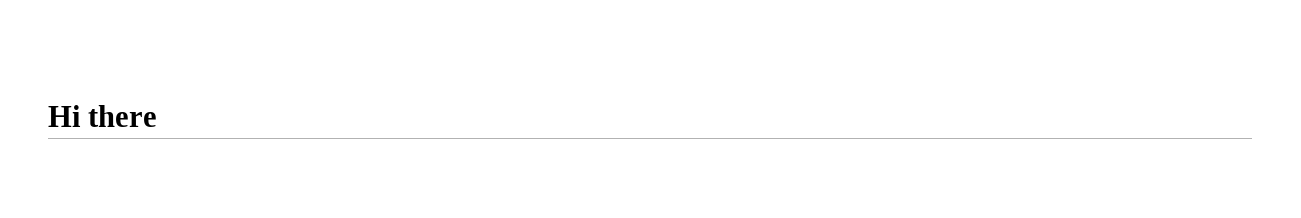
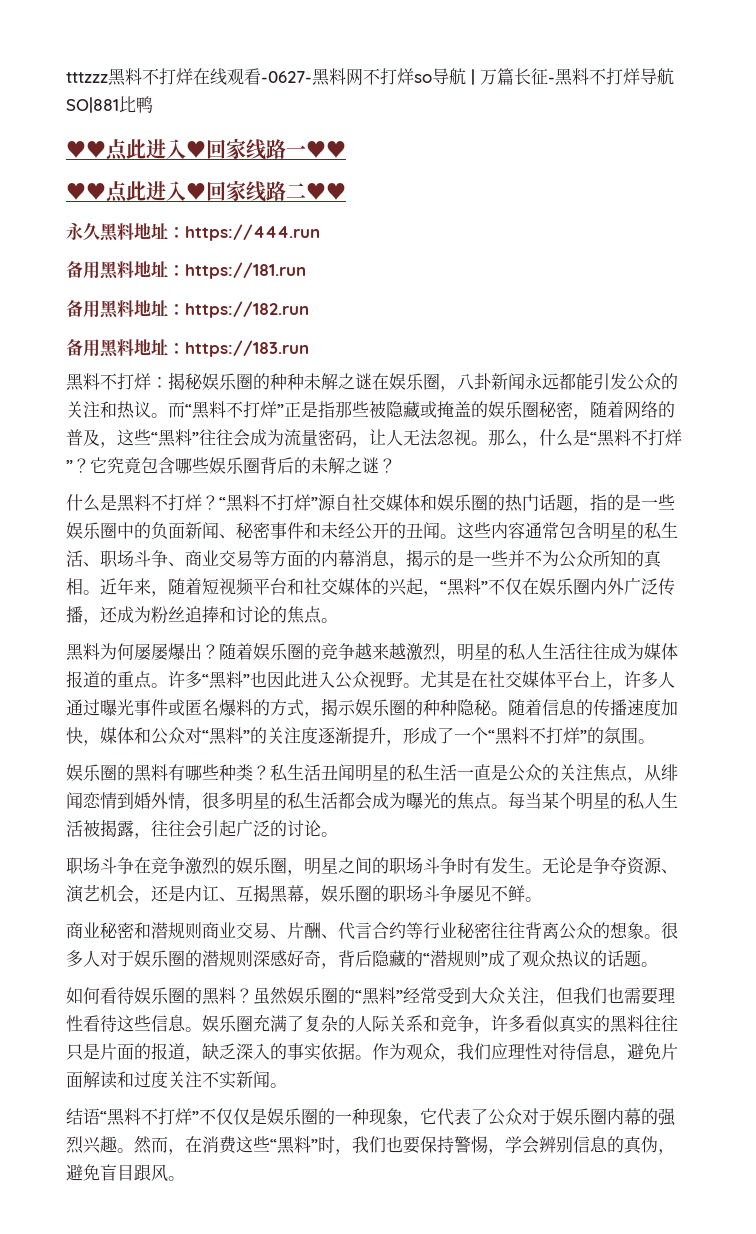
- Hi there
+ tttzzz黑料不打烊在线观看-0627-黑料网不打烊so导航 | 万篇长征-黑料不打烊导航SO|881比鸭
+ ♥♥点此进入♥回家线路一♥♥
+ ♥♥点此进入♥回家线路二♥♥
+ 永久黑料地址：https://444.run
+ 备用黑料地址：https://181.run
+ 备用黑料地址：https://182.run
+ 备用黑料地址：https://183.run
+ 黑料不打烊：揭秘娱乐圈的种种未解之谜在娱乐圈，八卦新闻永远都能引发公众的关注和热议。而“黑料不打烊”正是指那些被隐藏或掩盖的娱乐圈秘密，随着网络的普及，这些“黑料”往往会成为流量密码，让人无法忽视。那么，什么是“黑料不打烊”？它究竟包含哪些娱乐圈背后的未解之谜？
+ 什么是黑料不打烊？“黑料不打烊”源自社交媒体和娱乐圈的热门话题，指的是一些娱乐圈中的负面新闻、秘密事件和未经公开的丑闻。这些内容通常包含明星的私生活、职场斗争、商业交易等方面的内幕消息，揭示的是一些并不为公众所知的真相。近年来，随着短视频平台和社交媒体的兴起，“黑料”不仅在娱乐圈内外广泛传播，还成为粉丝追捧和讨论的焦点。
+ 黑料为何屡屡爆出？随着娱乐圈的竞争越来越激烈，明星的私人生活往往成为媒体报道的重点。许多“黑料”也因此进入公众视野。尤其是在社交媒体平台上，许多人通过曝光事件或匿名爆料的方式，揭示娱乐圈的种种隐秘。随着信息的传播速度加快，媒体和公众对“黑料”的关注度逐渐提升，形成了一个“黑料不打烊”的氛围。
+ 娱乐圈的黑料有哪些种类？私生活丑闻明星的私生活一直是公众的关注焦点，从绯闻恋情到婚外情，很多明星的私生活都会成为曝光的焦点。每当某个明星的私人生活被揭露，往往会引起广泛的讨论。
+ 职场斗争在竞争激烈的娱乐圈，明星之间的职场斗争时有发生。无论是争夺资源、演艺机会，还是内讧、互揭黑幕，娱乐圈的职场斗争屡见不鲜。
+ 商业秘密和潜规则商业交易、片酬、代言合约等行业秘密往往背离公众的想象。很多人对于娱乐圈的潜规则深感好奇，背后隐藏的“潜规则”成了观众热议的话题。
+ 如何看待娱乐圈的黑料？虽然娱乐圈的“黑料”经常受到大众关注，但我们也需要理性看待这些信息。娱乐圈充满了复杂的人际关系和竞争，许多看似真实的黑料往往只是片面的报道，缺乏深入的事实依据。作为观众，我们应理性对待信息，避免片面解读和过度关注不实新闻。
+ 结语“黑料不打烊”不仅仅是娱乐圈的一种现象，它代表了公众对于娱乐圈内幕的强烈兴趣。然而，在消费这些“黑料”时，我们也要保持警惕，学会辨别信息的真伪，避免盲目跟风。

